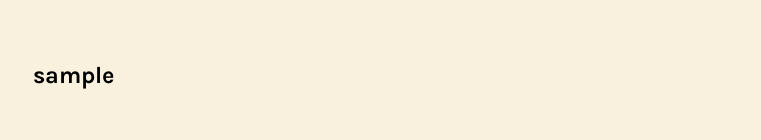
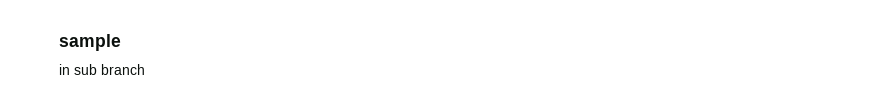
+ in sub branch

